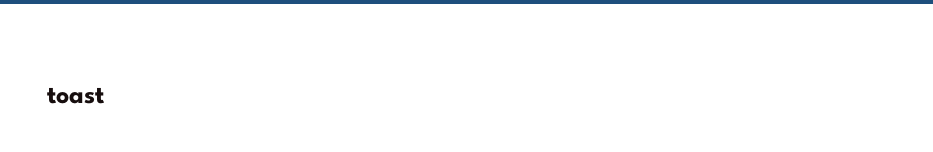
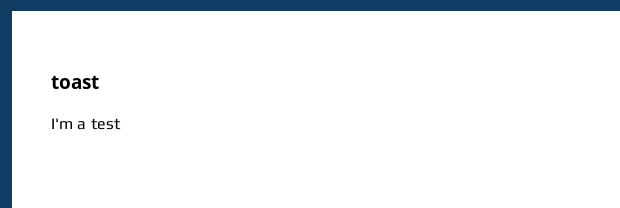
+ I'm a test

